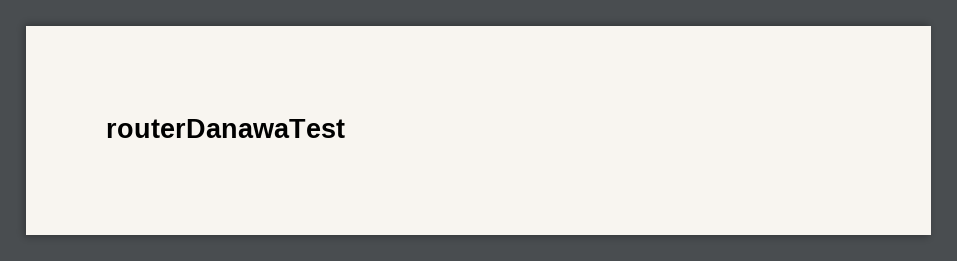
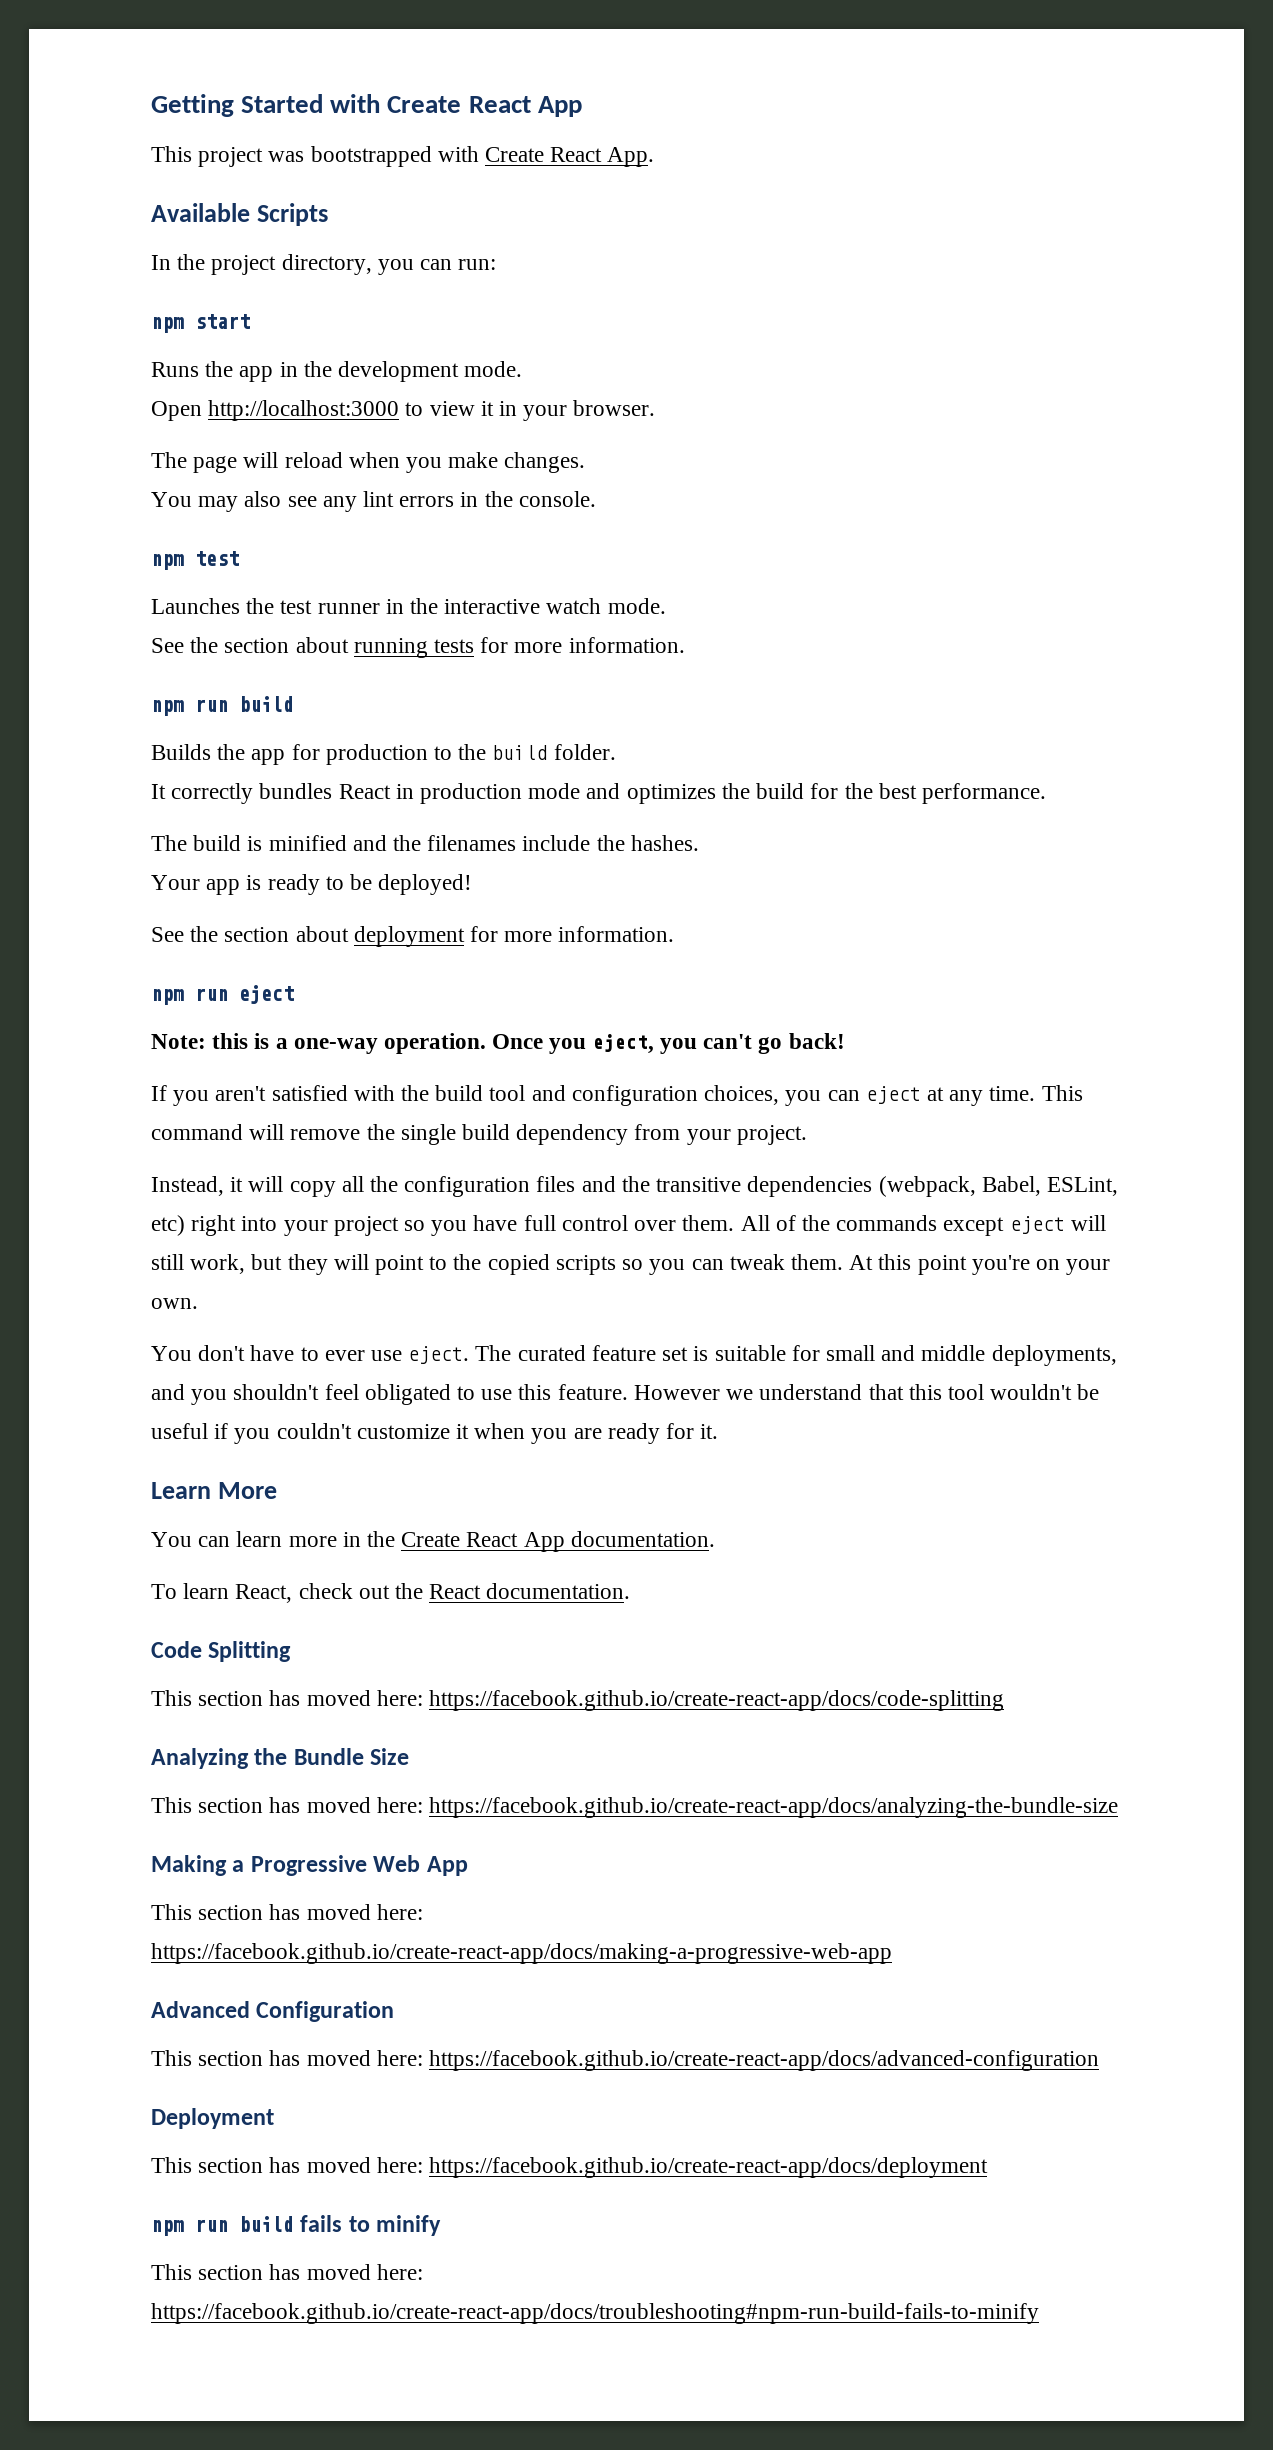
- routerDanawaTest
+ Getting Started with Create React App
+ This project was bootstrapped with Create React App.
+ Available Scripts
+ In the project directory, you can run:
+ npm start
+ Runs the app in the development mode.
+ Open http://localhost:3000 to view it in your browser.
+ The page will reload when you make changes.
+ You may also see any lint errors in the console.
+ npm test
+ Launches the test runner in the interactive watch mode.
+ See the section about running tests for more information.
+ npm run build
+ Builds the app for production to the build folder.
+ It correctly bundles React in production mode and optimizes the build for the best performance.
+ The build is minified and the filenames include the hashes.
+ Your app is ready to be deployed!
+ See the section about deployment for more information.
+ npm run eject
+ Note: this is a one-way operation. Once you eject, you can't go back!
+ If you aren't satisfied with the build tool and configuration choices, you can eject at any time. This command will remove the single build dependency from your project.
+ Instead, it will copy all the configuration files and the transitive dependencies (webpack, Babel, ESLint, etc) right into your project so you have full control over them. All of the commands except eject will still work, but they will point to the copied scripts so you can tweak them. At this point you're on your own.
+ You don't have to ever use eject. The curated feature set is suitable for small and middle deployments, and you shouldn't feel obligated to use this feature. However we understand that this tool wouldn't be useful if you couldn't customize it when you are ready for it.
+ Learn More
+ You can learn more in the Create React App documentation.
+ To learn React, check out the React documentation.
+ Code Splitting
+ This section has moved here: https://facebook.github.io/create-react-app/docs/code-splitting
+ Analyzing the Bundle Size
+ This section has moved here: https://facebook.github.io/create-react-app/docs/analyzing-the-bundle-size
+ Making a Progressive Web App
+ This section has moved here: https://facebook.github.io/create-react-app/docs/making-a-progressive-web-app
+ Advanced Configuration
+ This section has moved here: https://facebook.github.io/create-react-app/docs/advanced-configuration
+ Deployment
+ This section has moved here: https://facebook.github.io/create-react-app/docs/deployment
+ npm run build fails to minify
+ This section has moved here: https://facebook.github.io/create-react-app/docs/troubleshooting#npm-run-build-fails-to-minify

